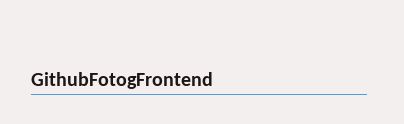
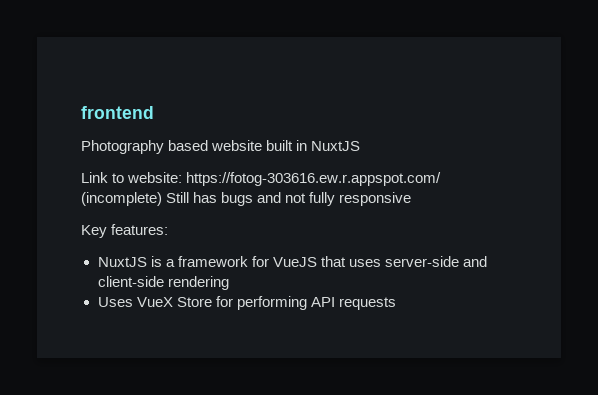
- GithubFotogFrontend
+ frontend
+ Photography based website built in NuxtJS
+ Link to website: https://fotog-303616.ew.r.appspot.com/ (incomplete) Still has bugs and not fully responsive
+ Key features:
+ NuxtJS is a framework for VueJS that uses server-side and client-side rendering
+ Uses VueX Store for performing API requests

